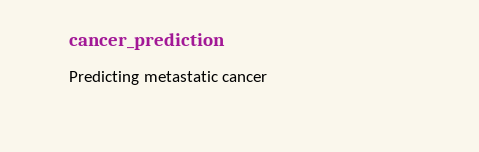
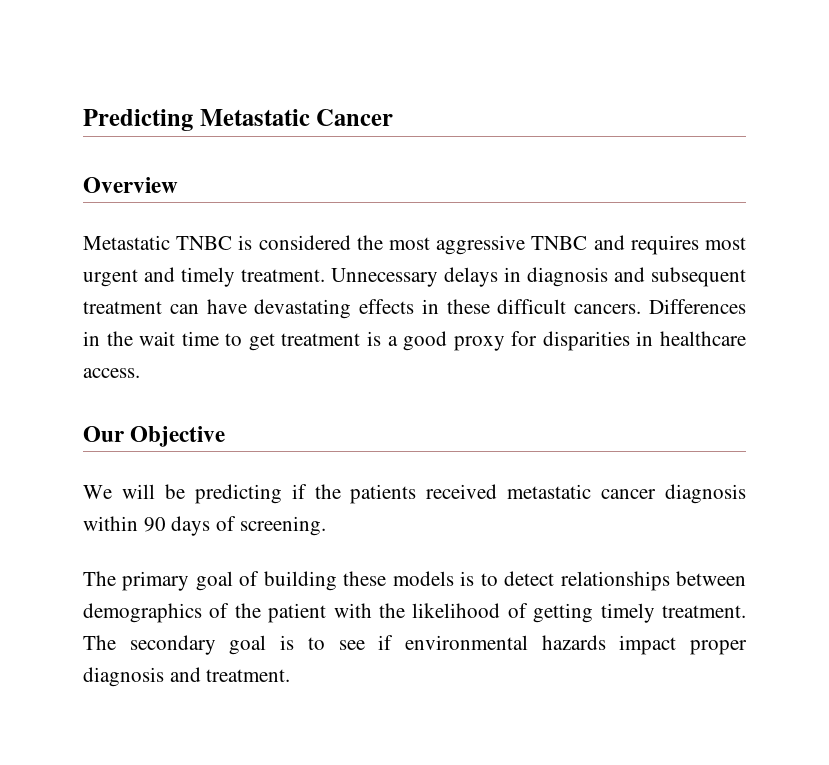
- cancer_prediction
- Predicting metastatic cancer
+ Predicting Metastatic Cancer
+ Overview
+ Metastatic TNBC is considered the most aggressive TNBC and requires most urgent and timely treatment. Unnecessary delays in diagnosis and subsequent treatment can have devastating effects in these difficult cancers. Differences in the wait time to get treatment is a good proxy for disparities in healthcare access.
+ Our Objective
+ We will be predicting if the patients received metastatic cancer diagnosis within 90 days of screening.
+ The primary goal of building these models is to detect relationships between demographics of the patient with the likelihood of getting timely treatment. The secondary goal is to see if environmental hazards impact proper diagnosis and treatment.

